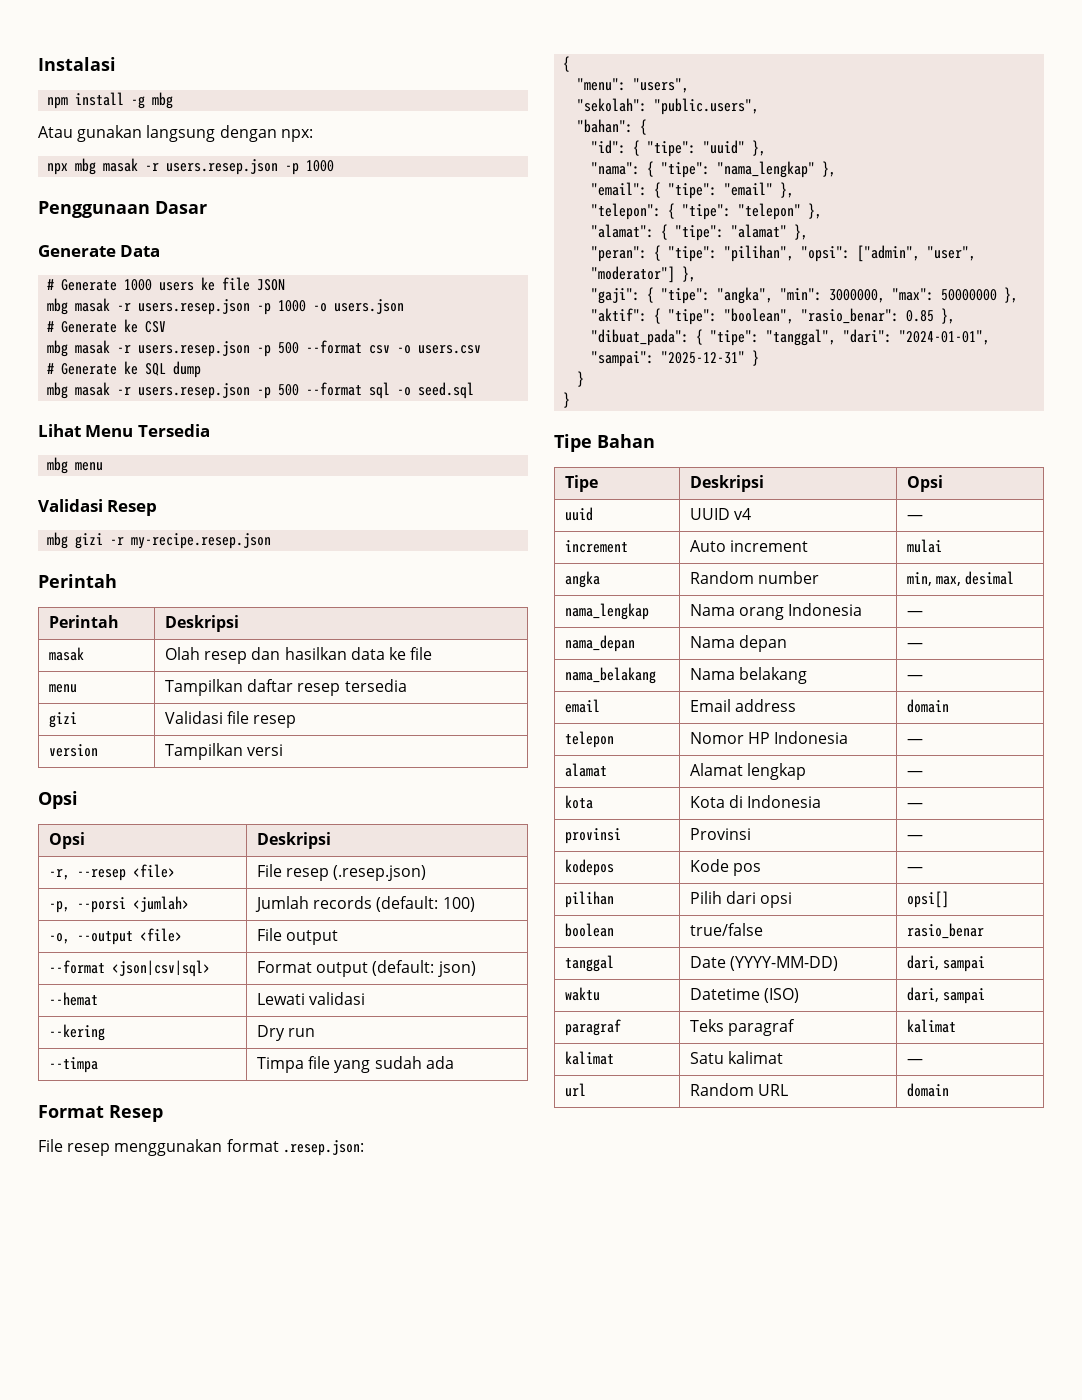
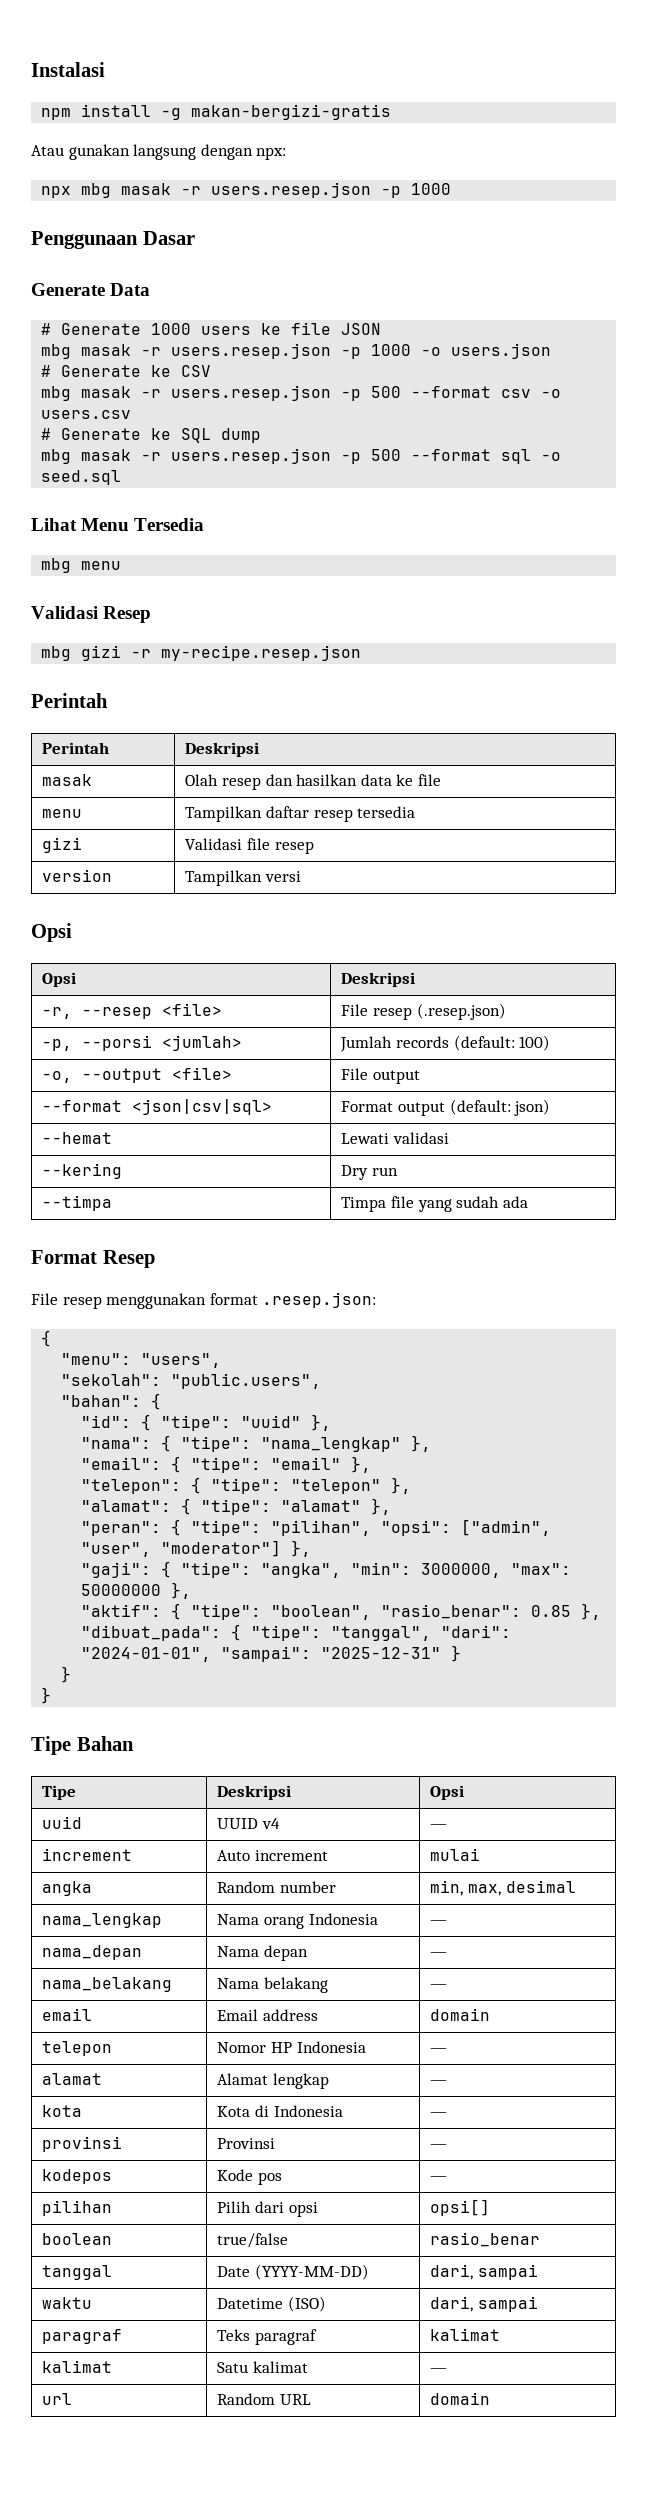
- npm install -g mbg
+ npm install -g makan-bergizi-gratis

